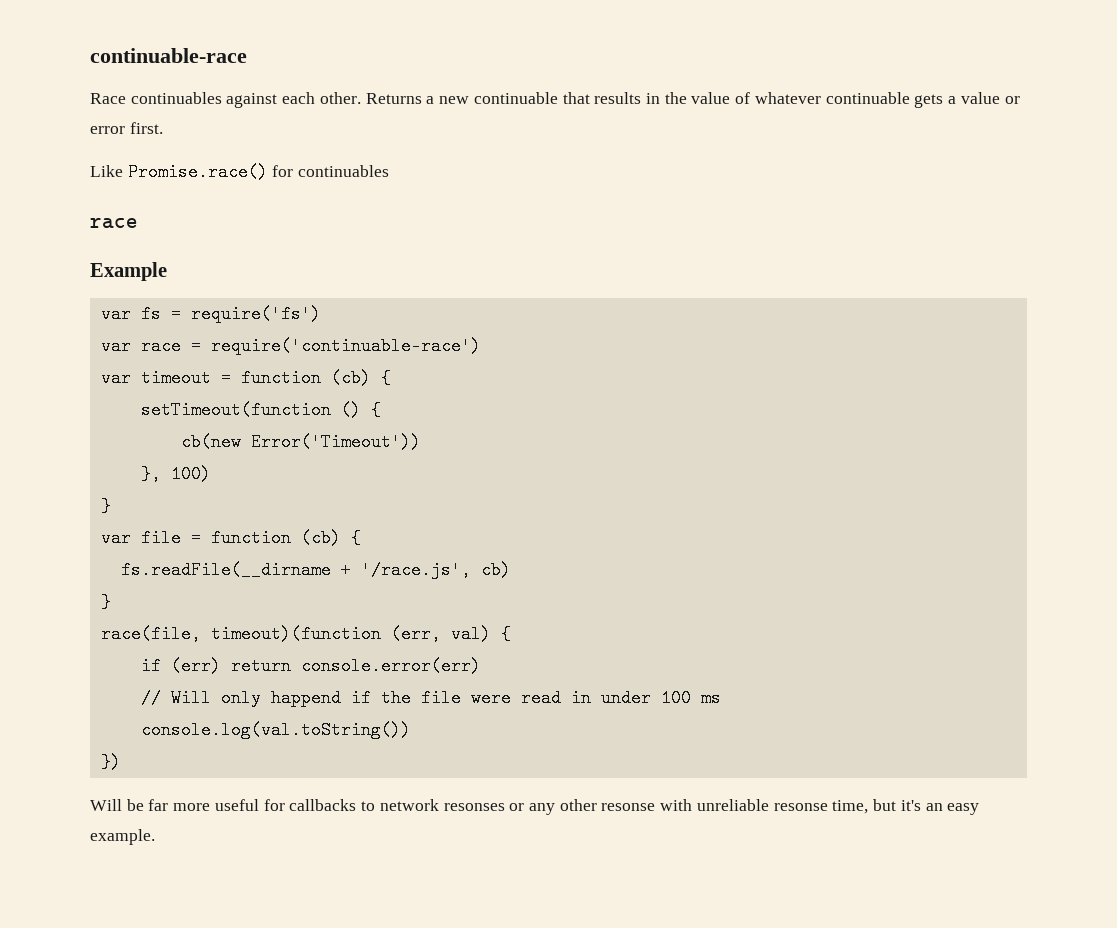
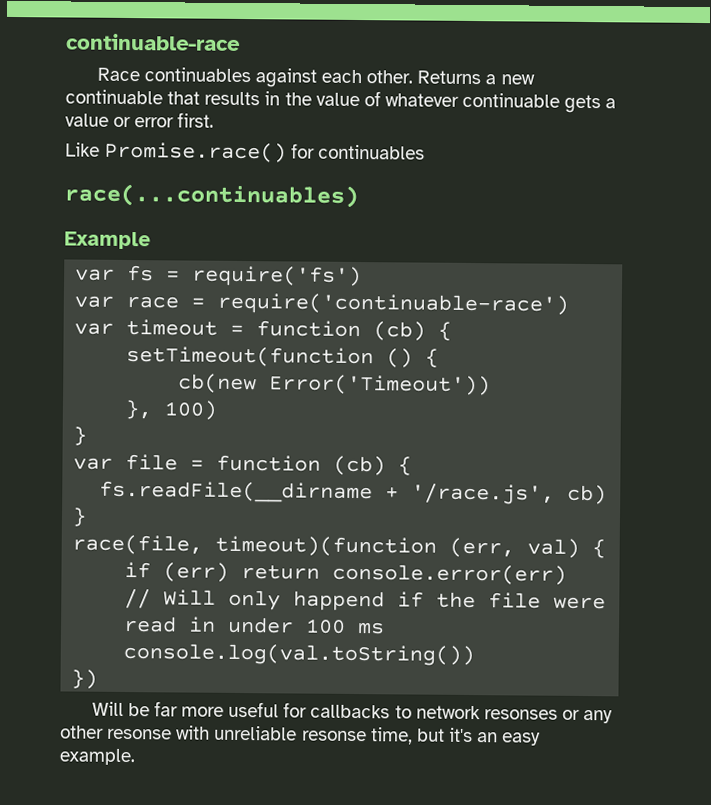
  Like Promise.race() for continuables
- race
+ race(...continuables)

